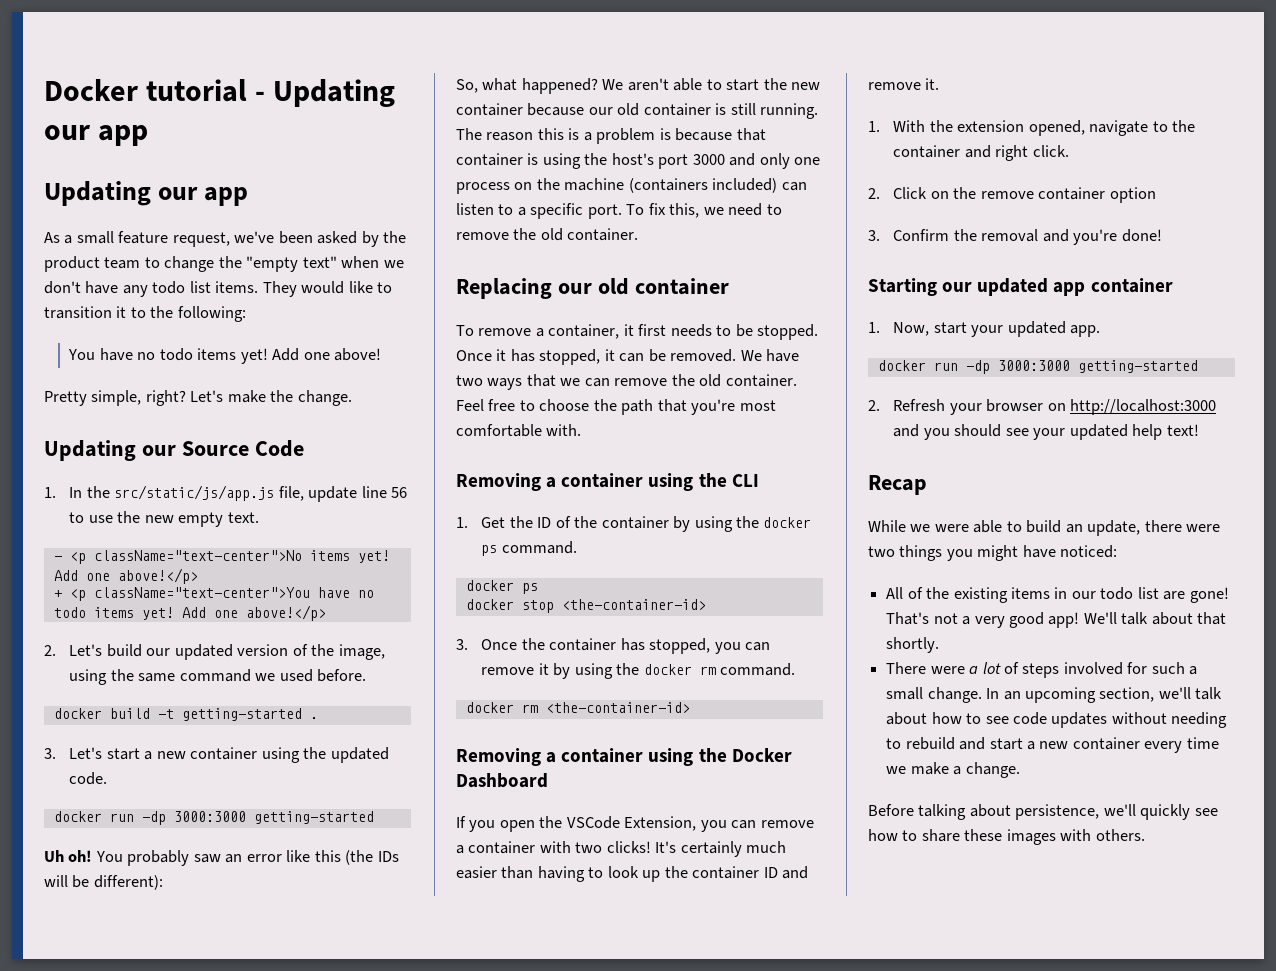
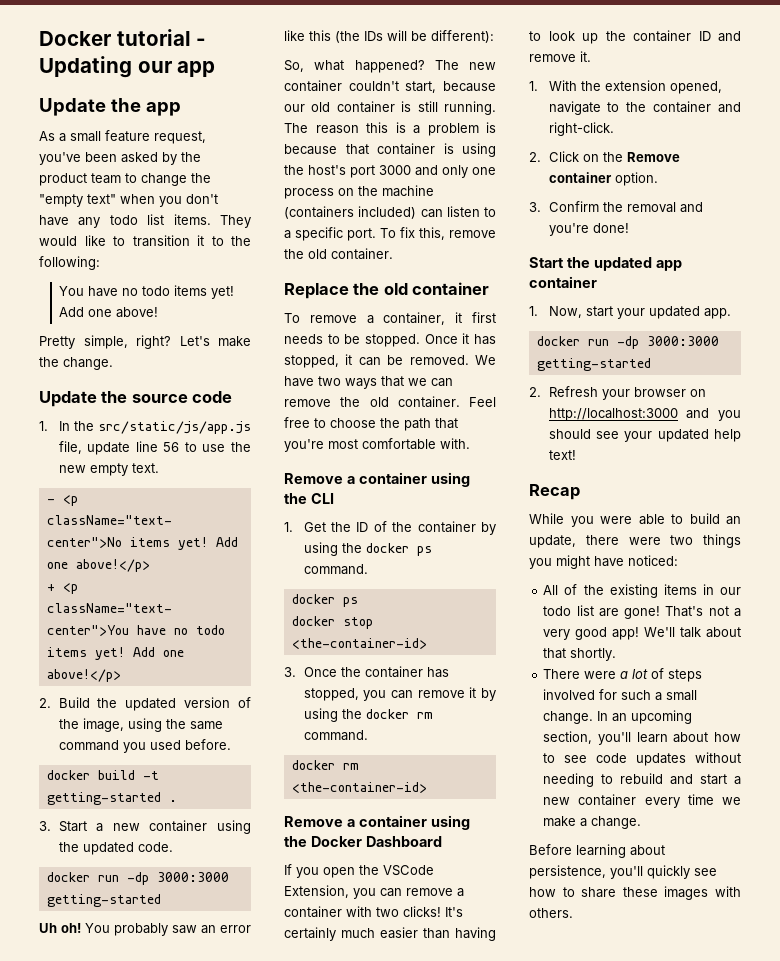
  Docker tutorial - Updating our app
- Updating our app
+ Update the app
- As a small feature request, we've been asked by the product team to change the "empty text" when we don't have any todo list items.
+ As a small feature request, you've been asked by the product team to change the "empty text" when you don't have any todo list items.
- Updating our Source Code
+ Update the source code
- 2. Let's build our updated version of the image, using the same command we used before.
+ 2. Build the updated version of the image, using the same command you used before.
- 3. Let's start a new container using the updated code.
+ 3. Start a new container using the updated code.
- We aren't able to start the new container because our old container is still running.
+ The new container couldn't start, because our old container is still running.
- To fix this, we need to remove the old container.
+ To fix this, remove the old container.
- Replacing our old container
+ Replace the old container
- Removing a container using the CLI
+ Remove a container using the CLI
- Removing a container using the Docker Dashboard
+ Remove a container using the Docker Dashboard
- 1. With the extension opened, navigate to the container and right click.
+ 1. With the extension opened, navigate to the container and right-click.
- 2. Click on the remove container option
+ 2. Click on the Remove container option.
- Starting our updated app container
+ Start the updated app container
- While we were able to build an update, there were two things you might have noticed:
+ While you were able to build an update, there were two things you might have noticed:
- In an upcoming section, we'll talk about how to see code updates without needing to rebuild and start a new container every time we make a change.
+ In an upcoming section, you'll learn about how to see code updates without needing to rebuild and start a new container every time we make a change.
- Before talking about persistence, we'll quickly see how to share these images with others.
+ Before learning about persistence, you'll quickly see how to share these images with others.

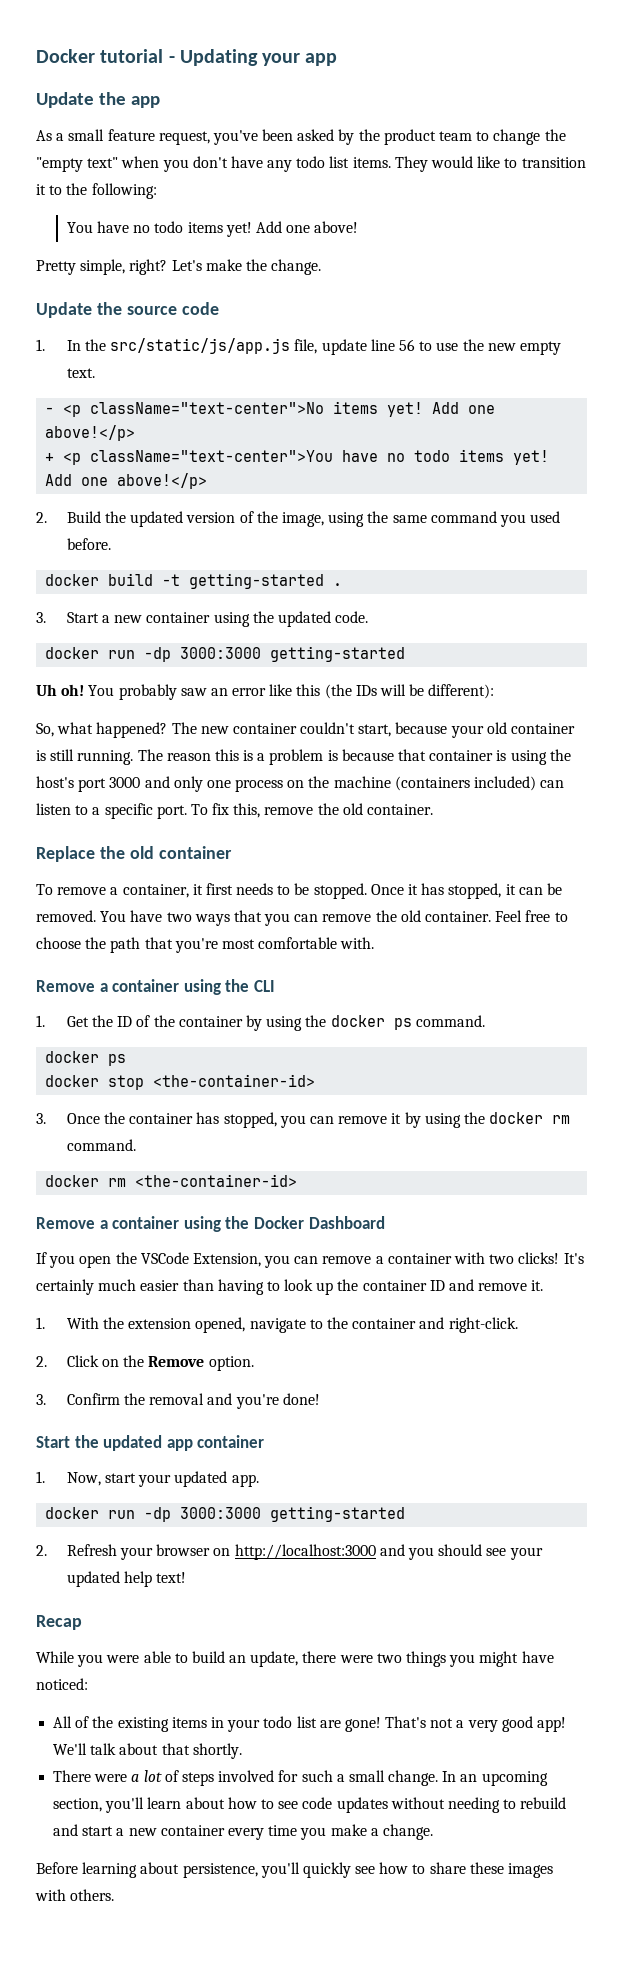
- Docker tutorial - Updating our app
+ Docker tutorial - Updating your app
- The new container couldn't start, because our old container is still running.
+ The new container couldn't start, because your old container is still running.
- We have two ways that we can remove the old container.
+ You have two ways that you can remove the old container.
- 2. Click on the Remove container option.
+ 2. Click on the Remove option.
- All of the existing items in our todo list are gone!
+ All of the existing items in your todo list are gone!
- In an upcoming section, you'll learn about how to see code updates without needing to rebuild and start a new container every time we make a change.
+ In an upcoming section, you'll learn about how to see code updates without needing to rebuild and start a new container every time you make a change.

